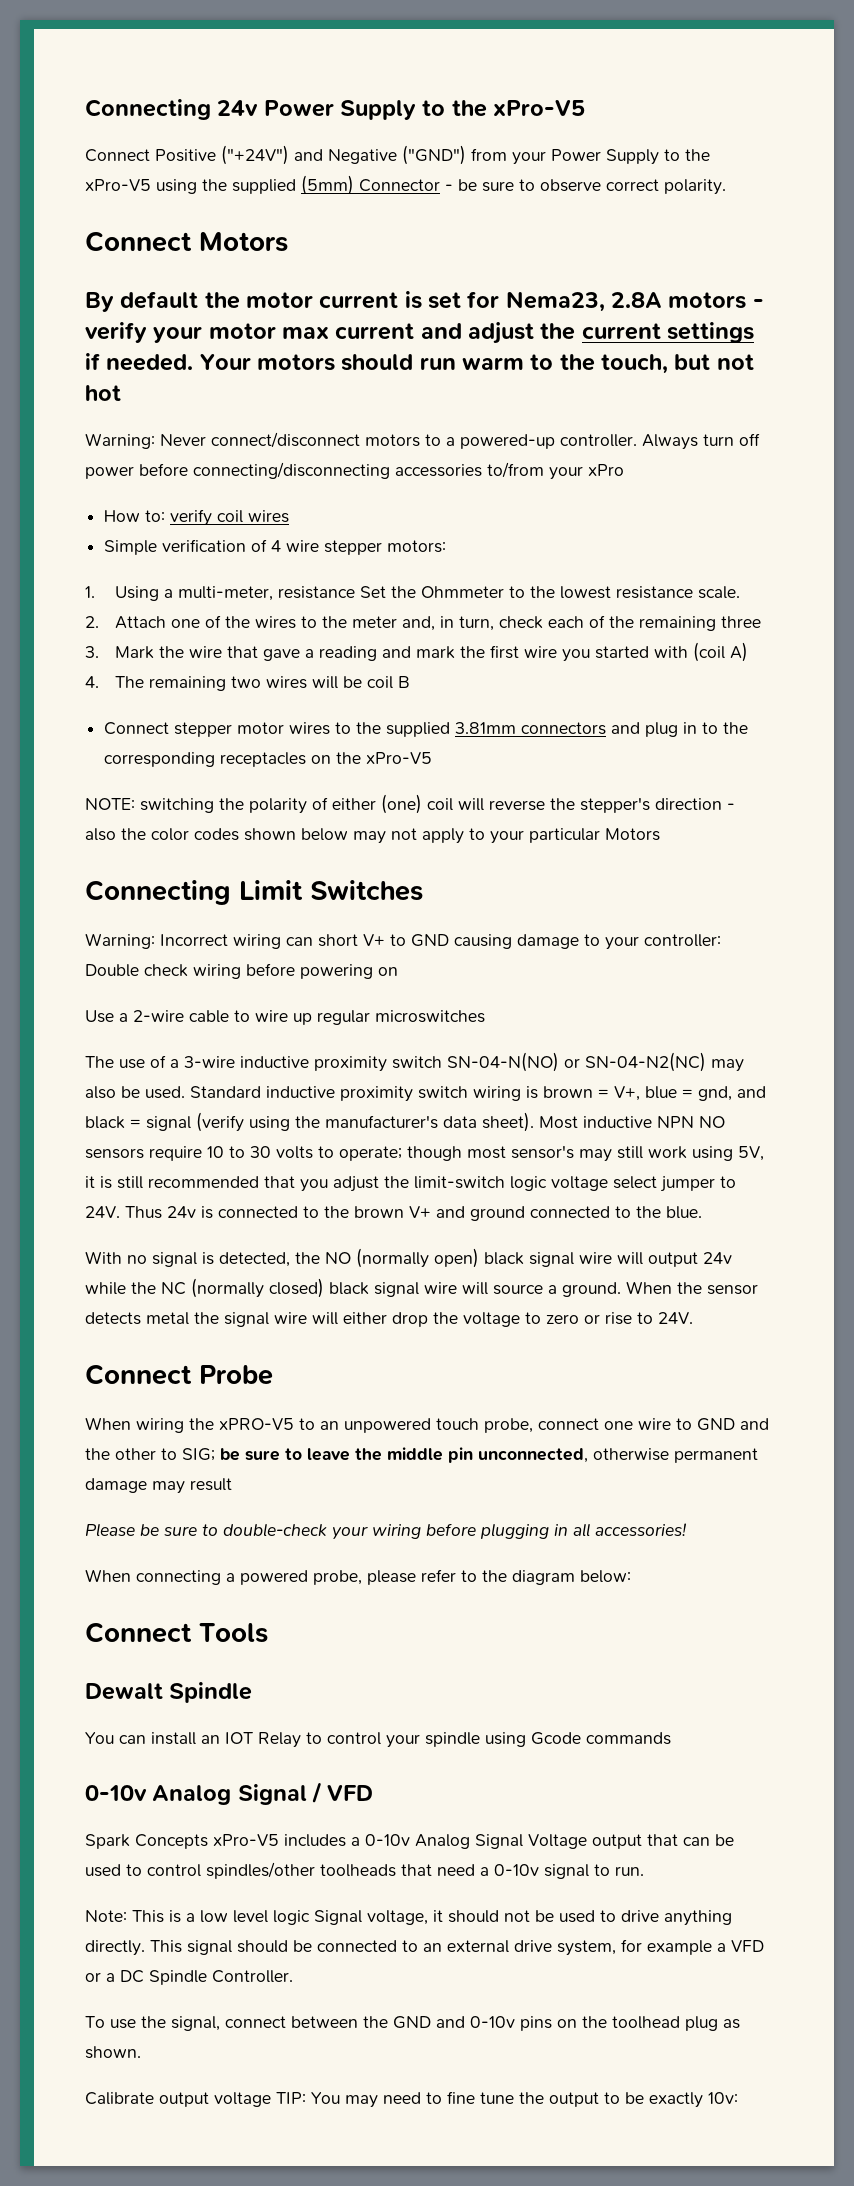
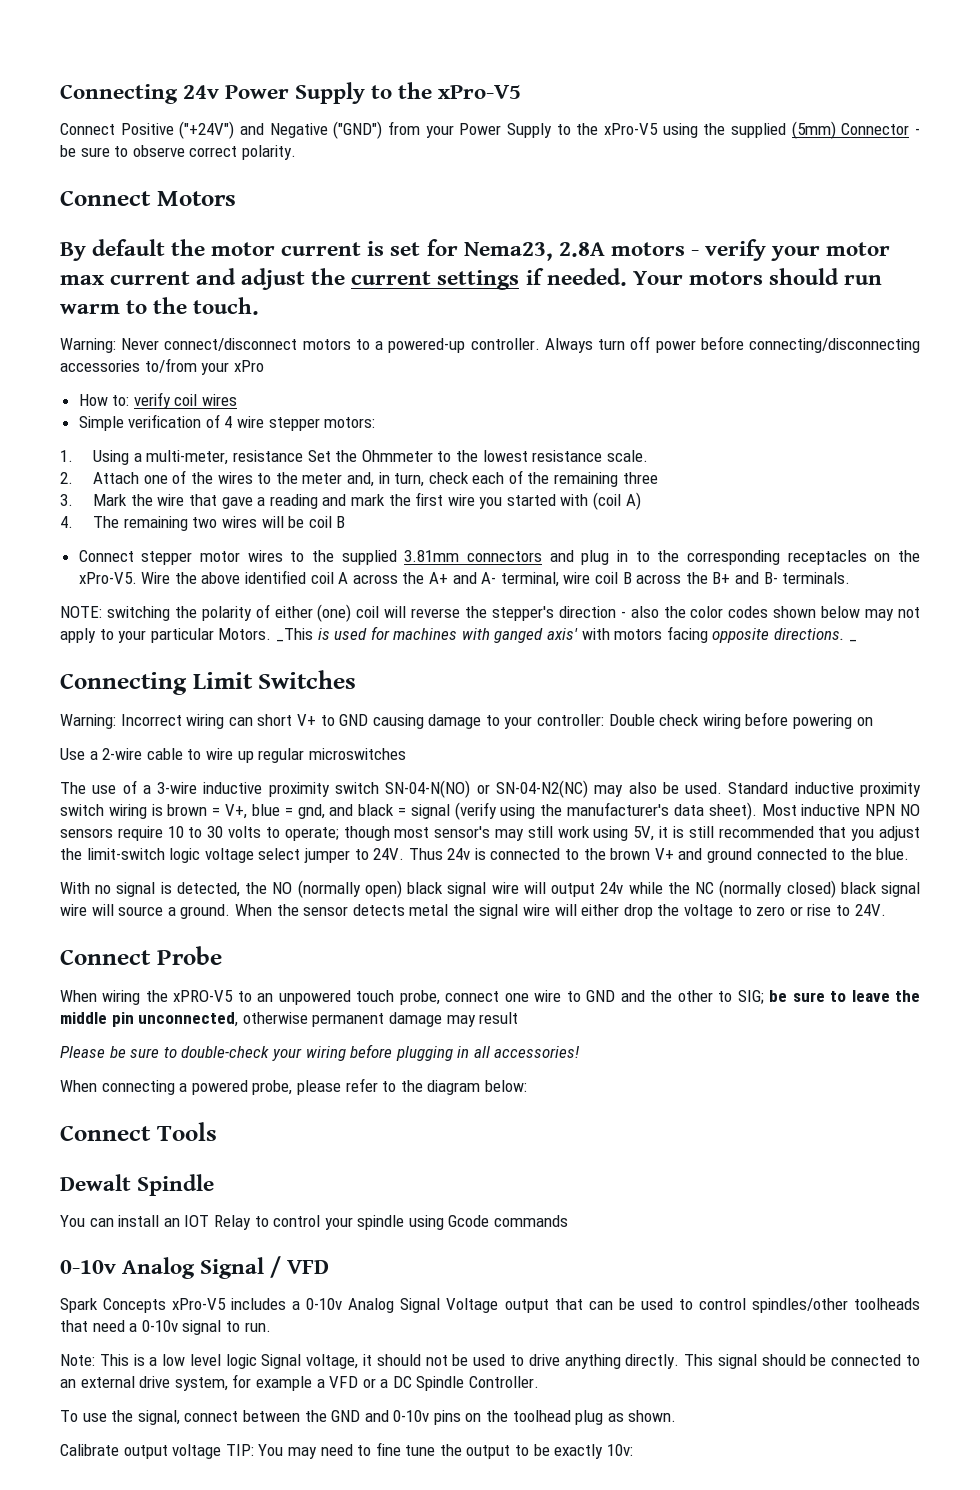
- Your motors should run warm to the touch, but not hot
+ Your motors should run warm to the touch.
- Connect stepper motor wires to the supplied 3.81mm connectors and plug in to the corresponding receptacles on the xPro-V5
+ Connect stepper motor wires to the supplied 3.81mm connectors and plug in to the corresponding receptacles on the xPro-V5. Wire the above identified coil A across the A+ and A- terminal, wire coil B across the B+ and B- terminals.
- NOTE: switching the polarity of either (one) coil will reverse the stepper's direction - also the color codes shown below may not apply to your particular Motors
+ NOTE: switching the polarity of either (one) coil will reverse the stepper's direction - also the color codes shown below may not apply to your particular Motors. _This is used for machines with ganged axis' with motors facing opposite directions. _

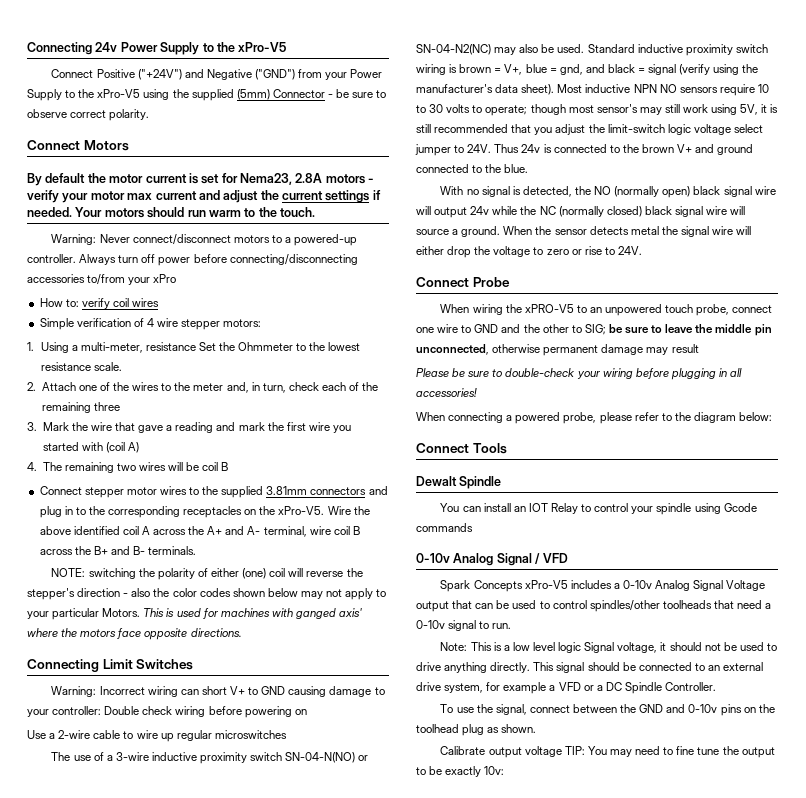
- _This is used for machines with ganged axis' with motors facing opposite directions. _
+ This is used for machines with ganged axis' where the motors face opposite directions.

